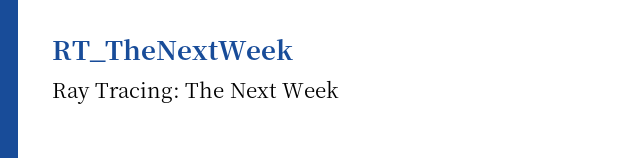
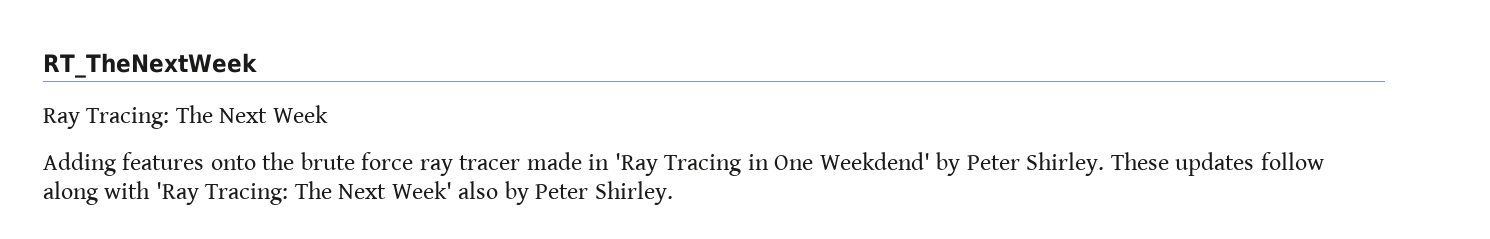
+ Adding features onto the brute force ray tracer made in 'Ray Tracing in One Weekdend' by Peter Shirley. These updates follow along with 'Ray Tracing: The Next Week' also by Peter Shirley.

